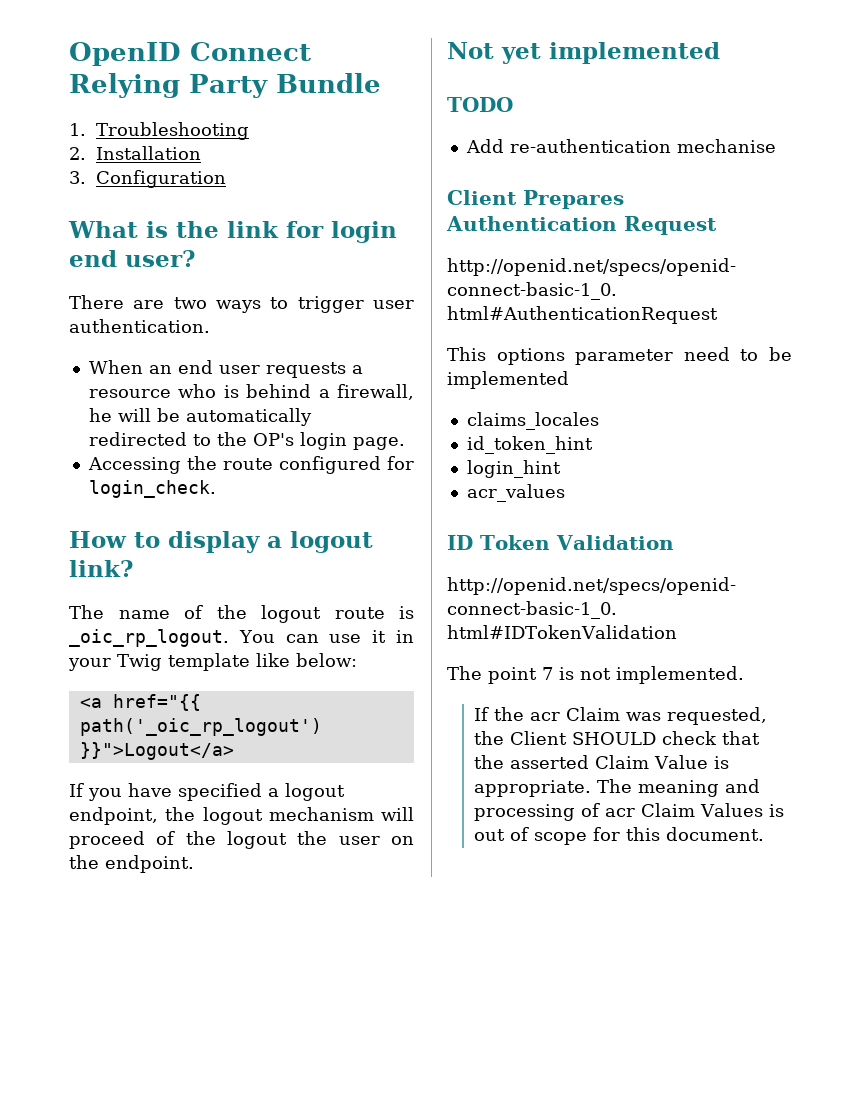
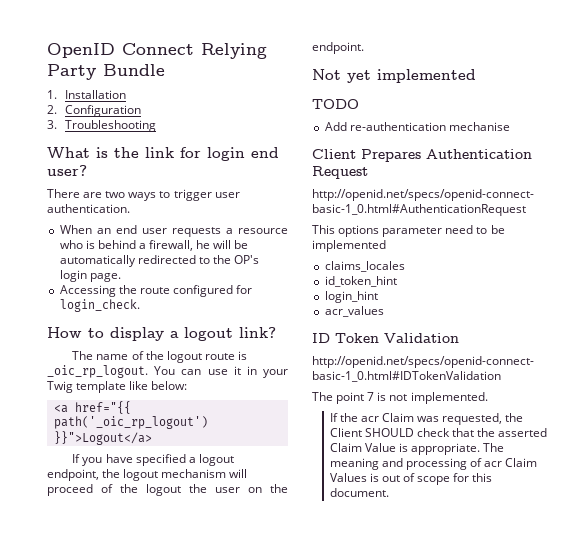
- 1. Troubleshooting
- 2. Installation
+ 1. Installation
- 3. Configuration
+ 2. Configuration
+ 3. Troubleshooting

